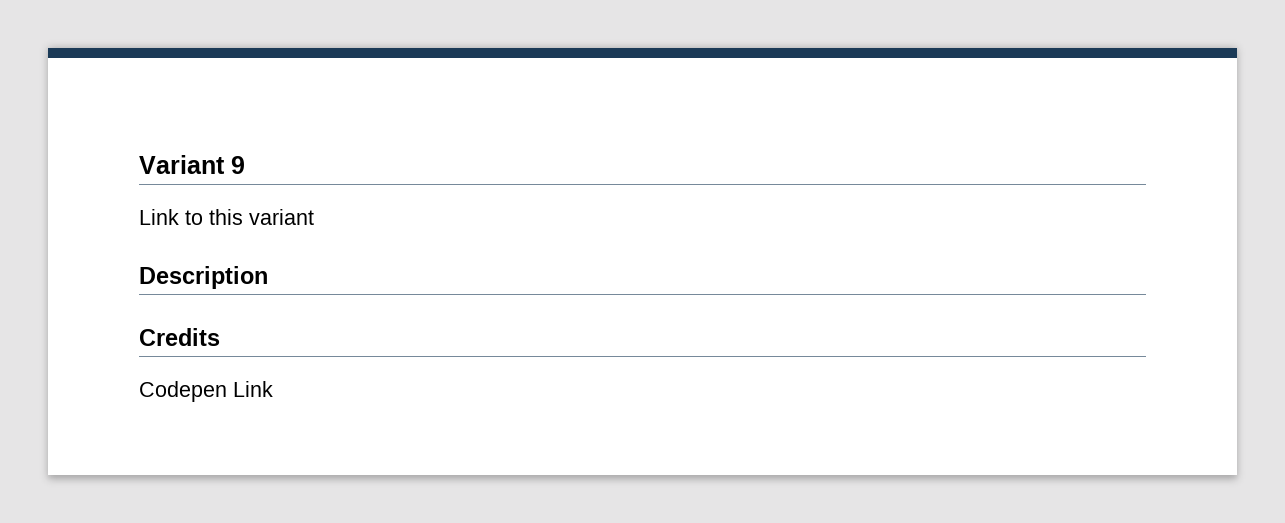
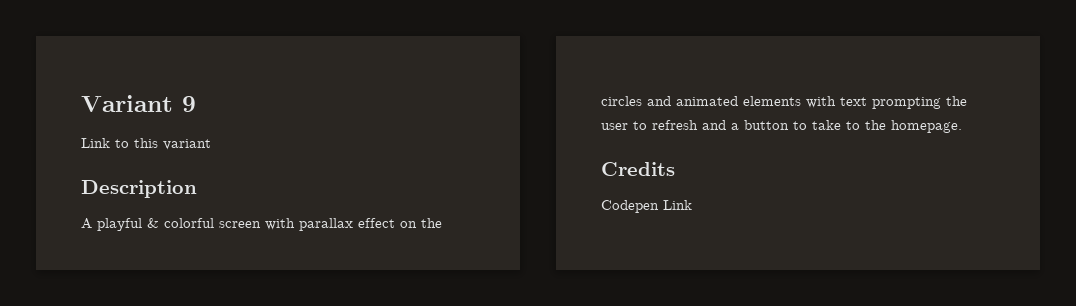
+ A playful & colorful screen with parallax effect on the circles and animated elements with text prompting the user to refresh and a button to take to the homepage.

